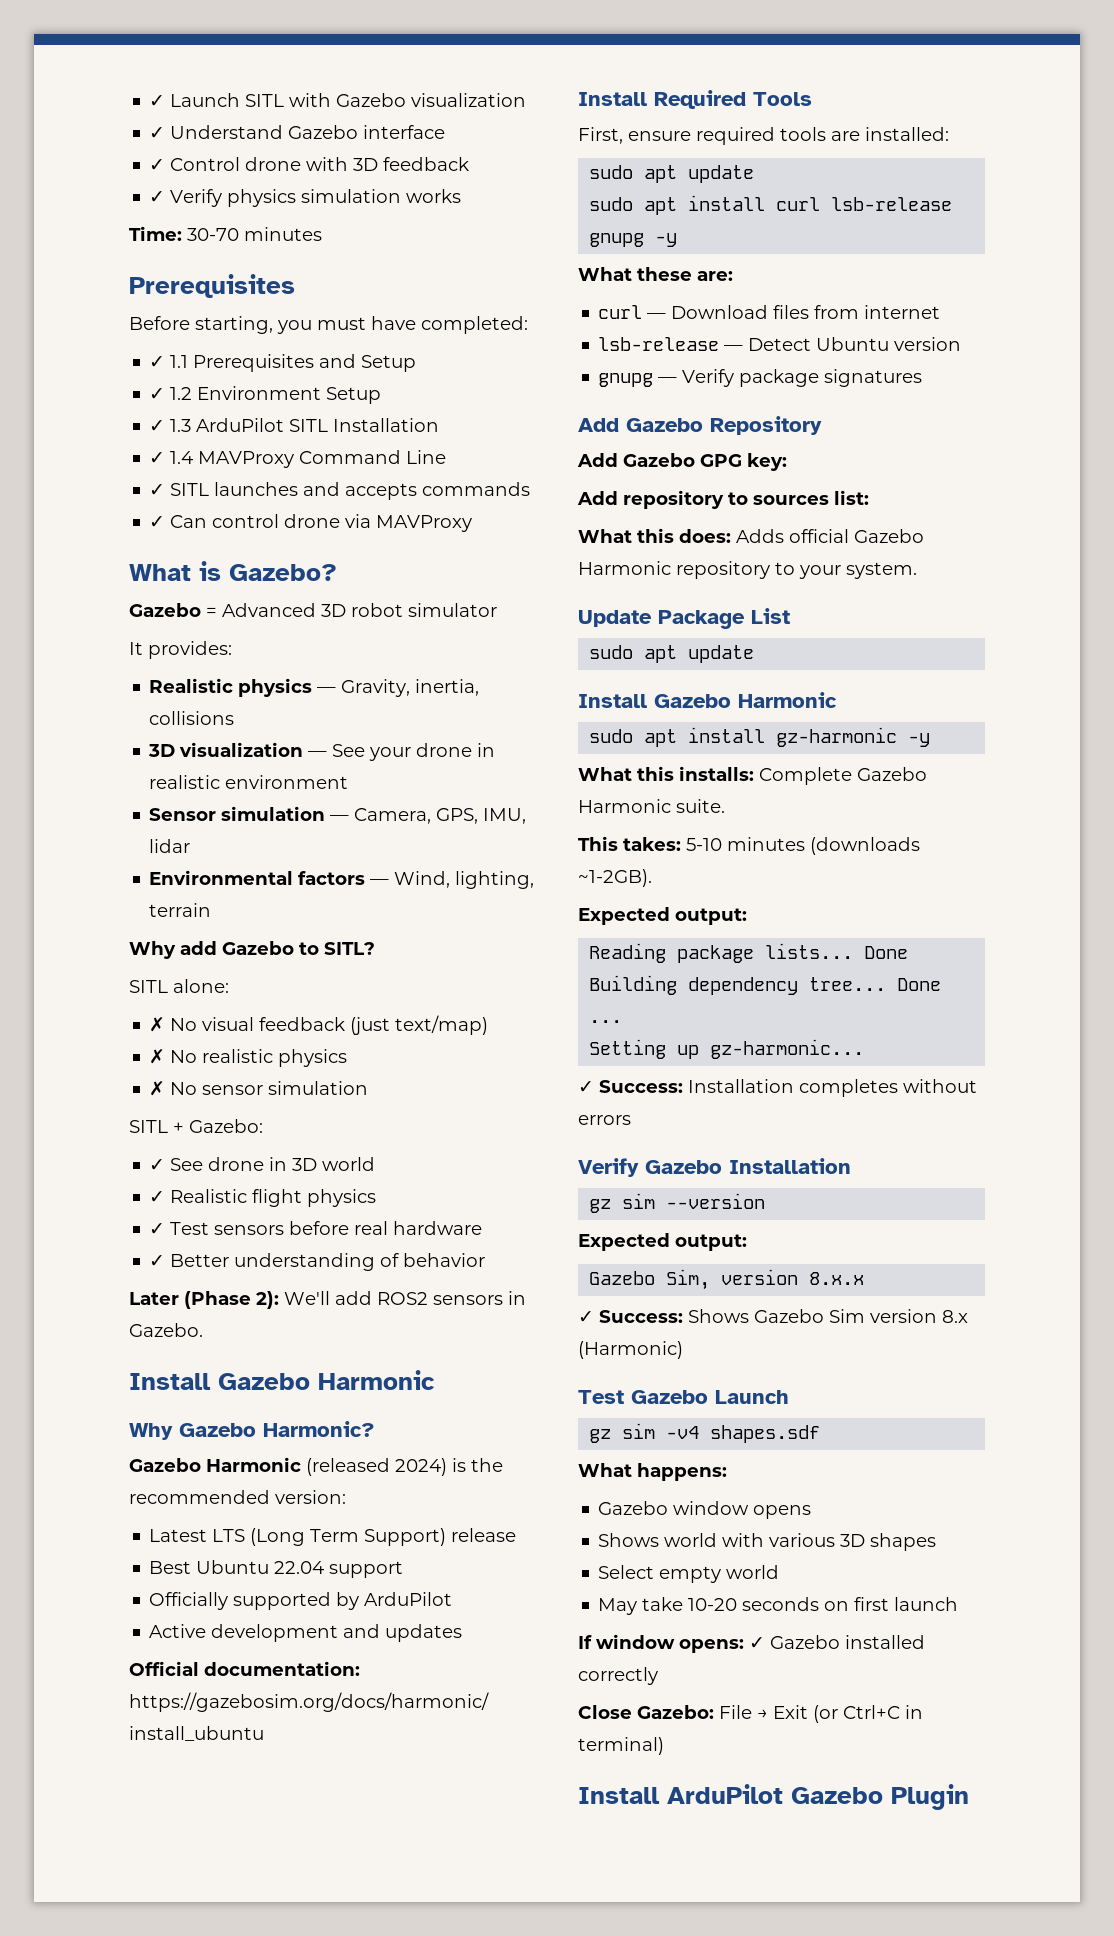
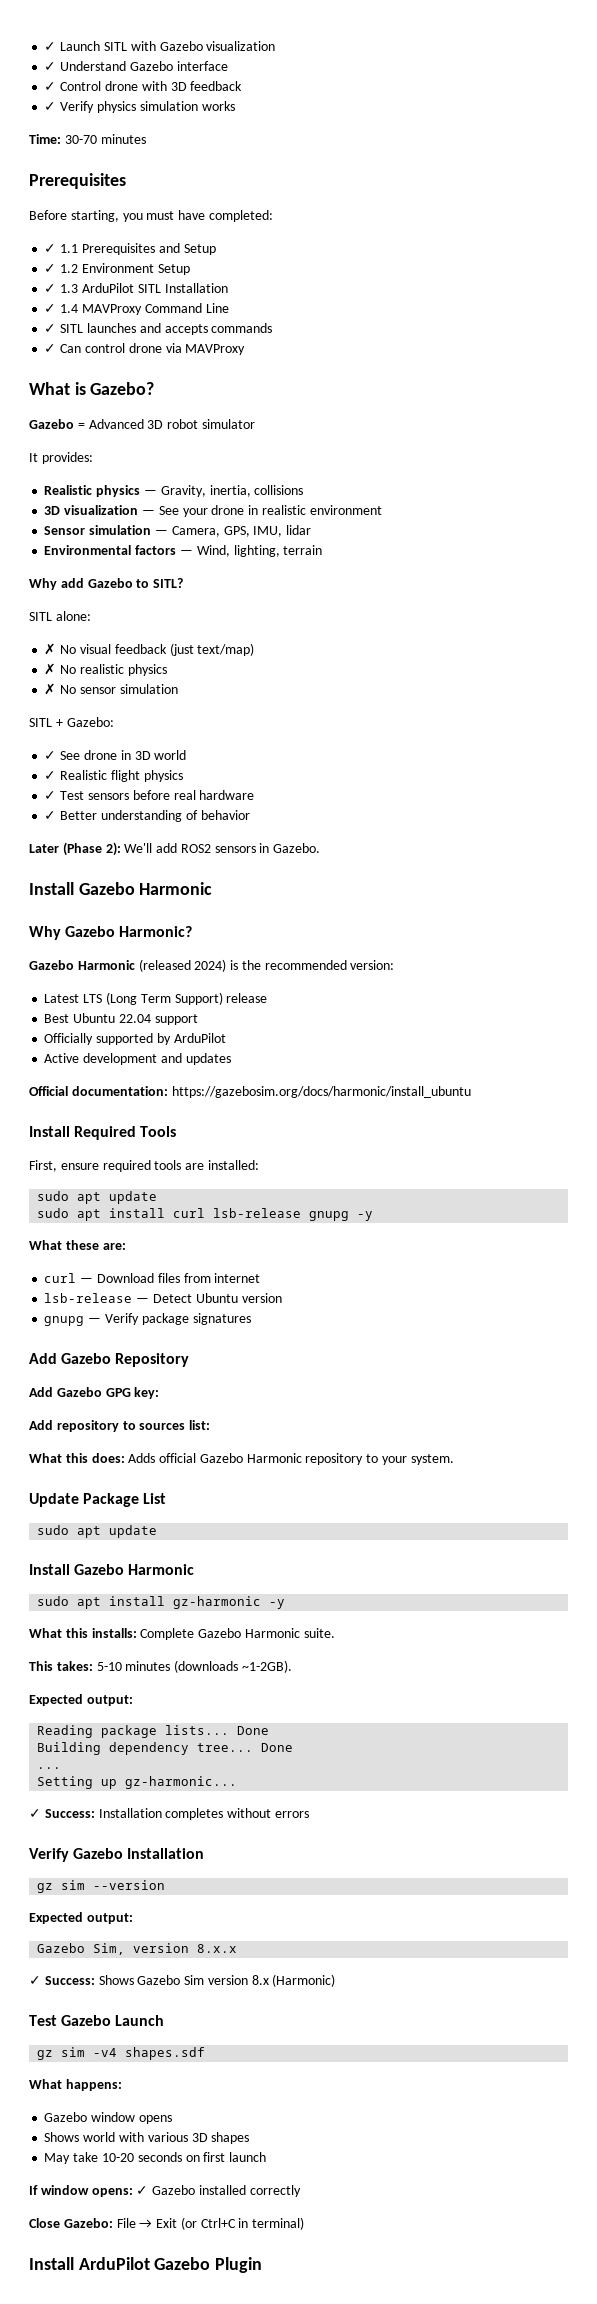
- Select empty world

